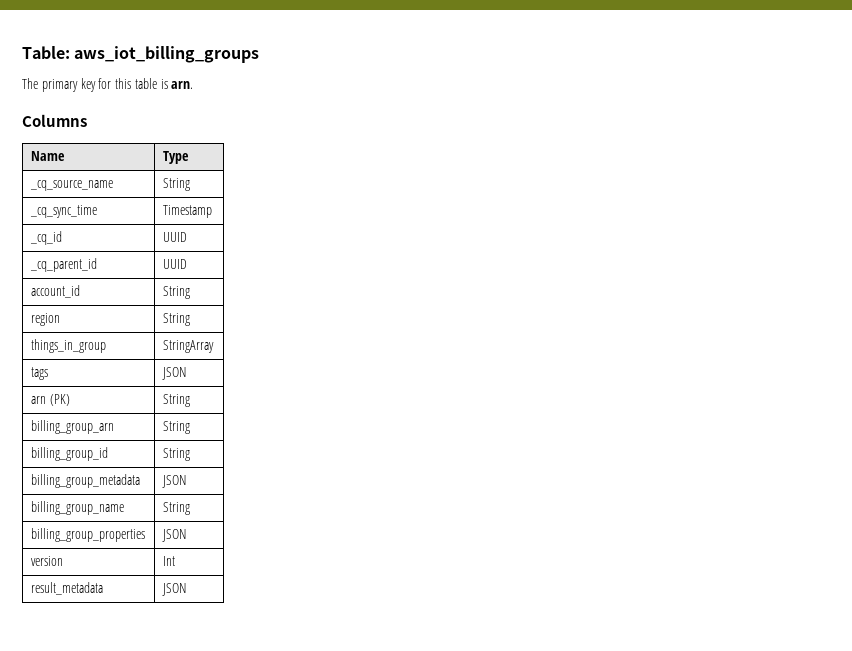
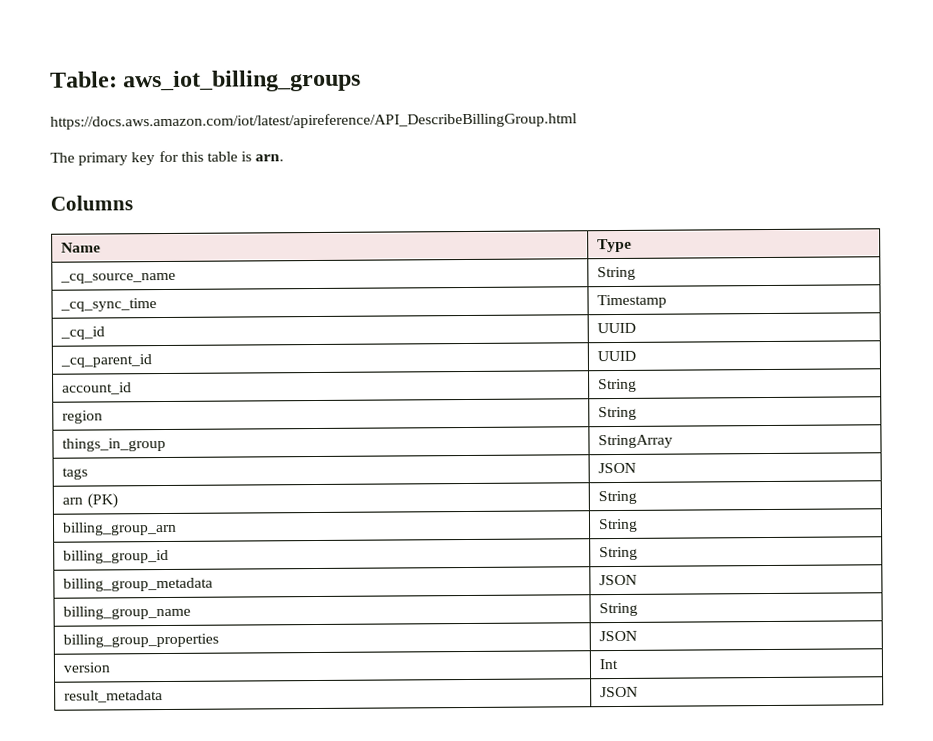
+ https://docs.aws.amazon.com/iot/latest/apireference/API_DescribeBillingGroup.html

